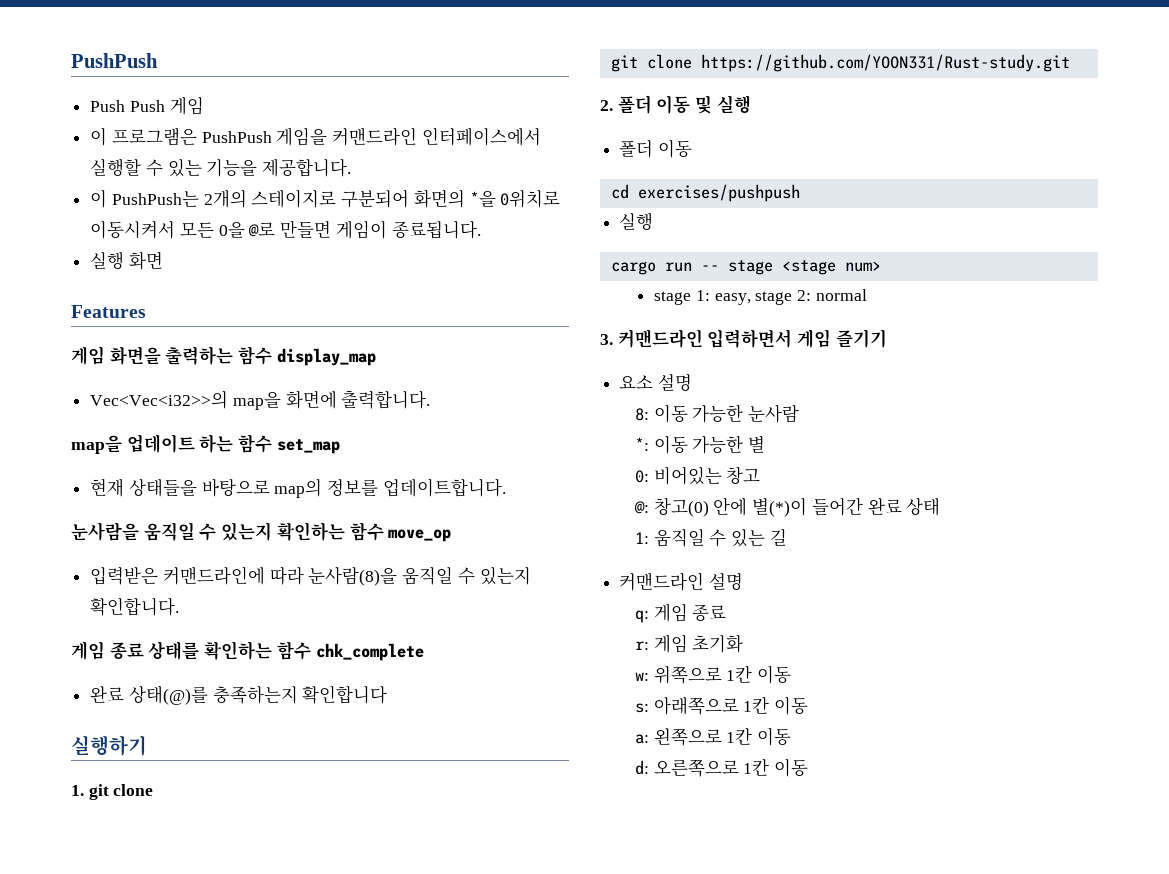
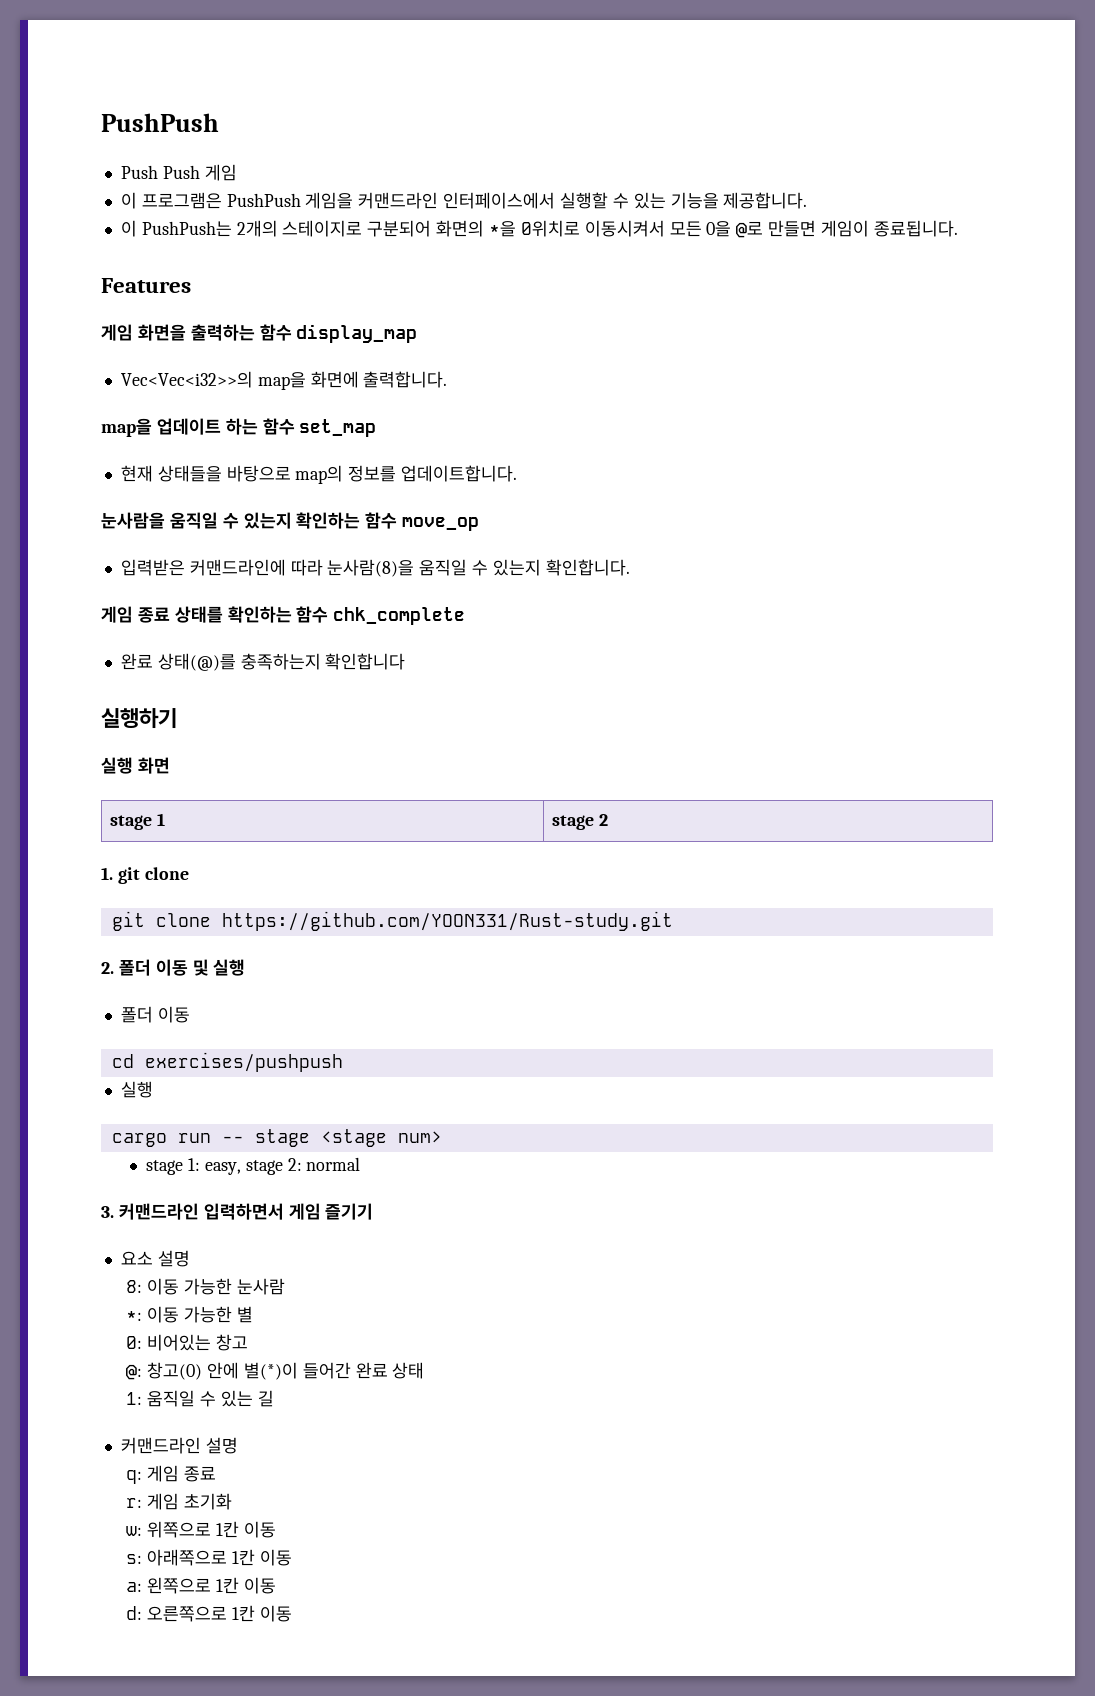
- 실행 화면
+ 실행 화면
+ stage 1 | stage 2

